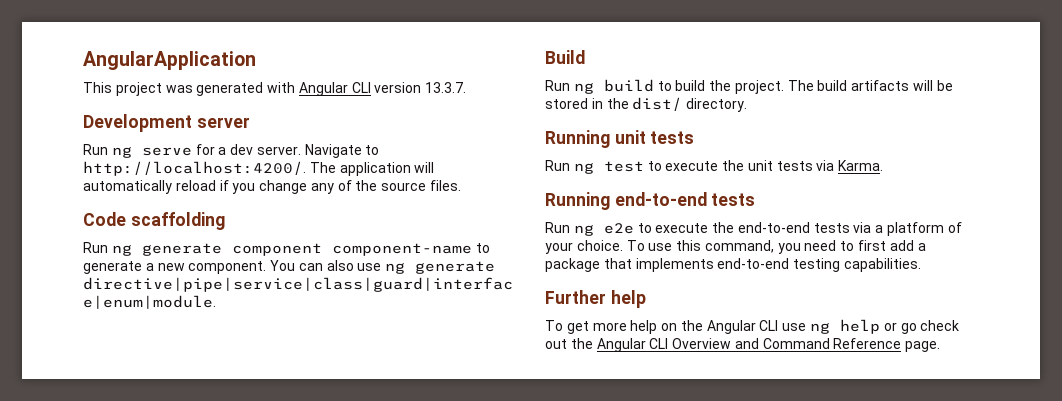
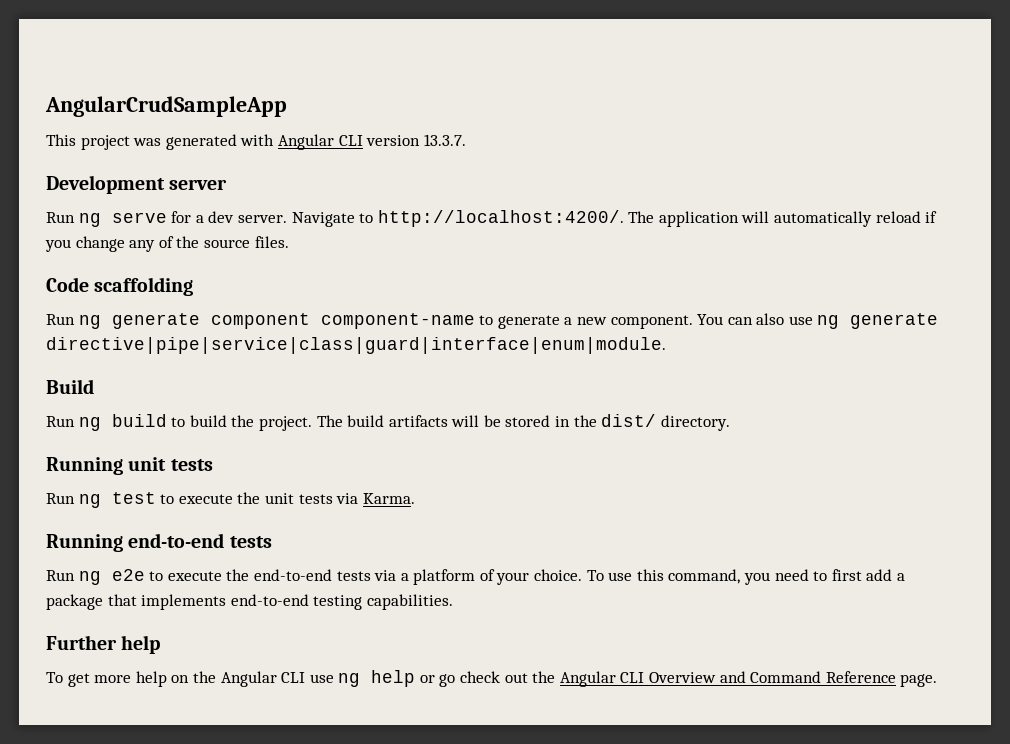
- AngularApplication
+ AngularCrudSampleApp

